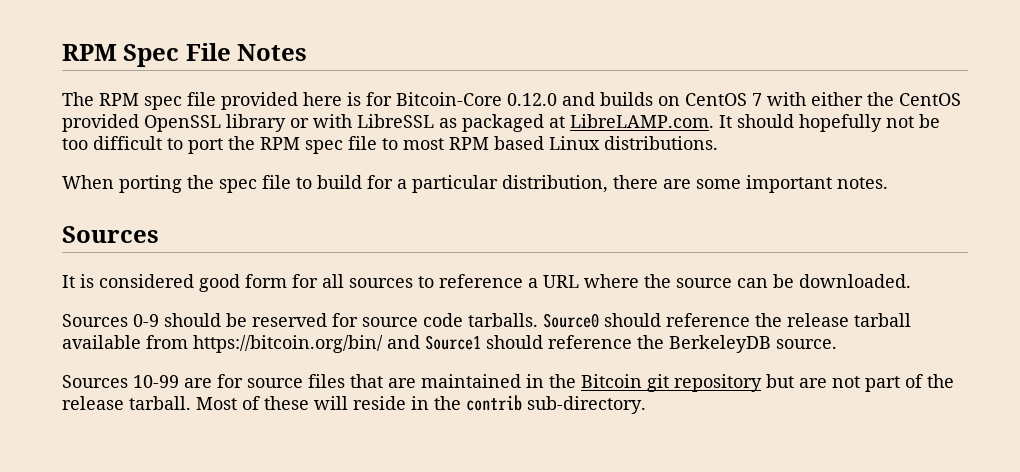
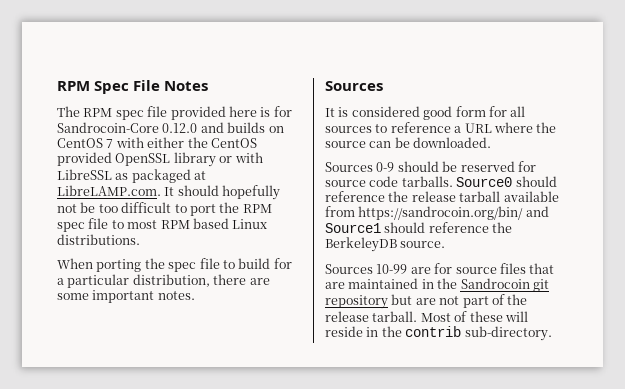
- The RPM spec file provided here is for Bitcoin-Core 0.12.0 and builds on CentOS 7 with either the CentOS provided OpenSSL library or with LibreSSL as packaged at LibreLAMP.com. It should hopefully not be too difficult to port the RPM spec file to most RPM based Linux distributions.
+ The RPM spec file provided here is for Sandrocoin-Core 0.12.0 and builds on CentOS 7 with either the CentOS provided OpenSSL library or with LibreSSL as packaged at LibreLAMP.com. It should hopefully not be too difficult to port the RPM spec file to most RPM based Linux distributions.
- Source0 should reference the release tarball available from https://bitcoin.org/bin/ and Source1 should reference the BerkeleyDB source.
+ Source0 should reference the release tarball available from https://sandrocoin.org/bin/ and Source1 should reference the BerkeleyDB source.
- Sources 10-99 are for source files that are maintained in the Bitcoin git repository but are not part of the release tarball.
+ Sources 10-99 are for source files that are maintained in the Sandrocoin git repository but are not part of the release tarball.

